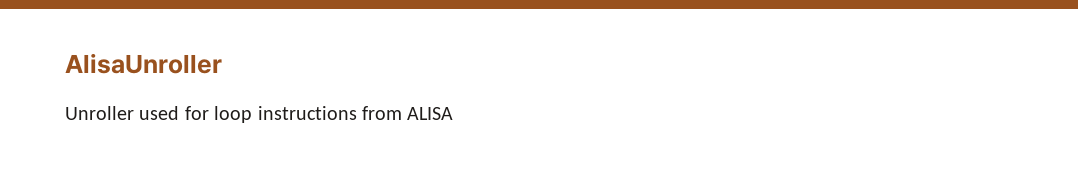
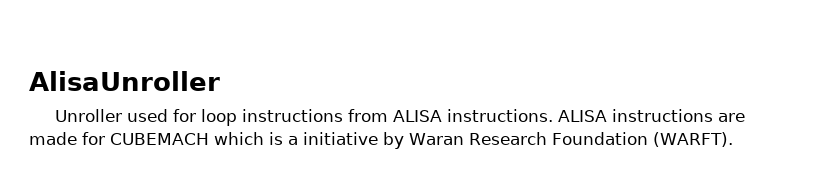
- Unroller used for loop instructions from ALISA
+ Unroller used for loop instructions from ALISA instructions. ALISA instructions are made for CUBEMACH which is a initiative by Waran Research Foundation (WARFT).

